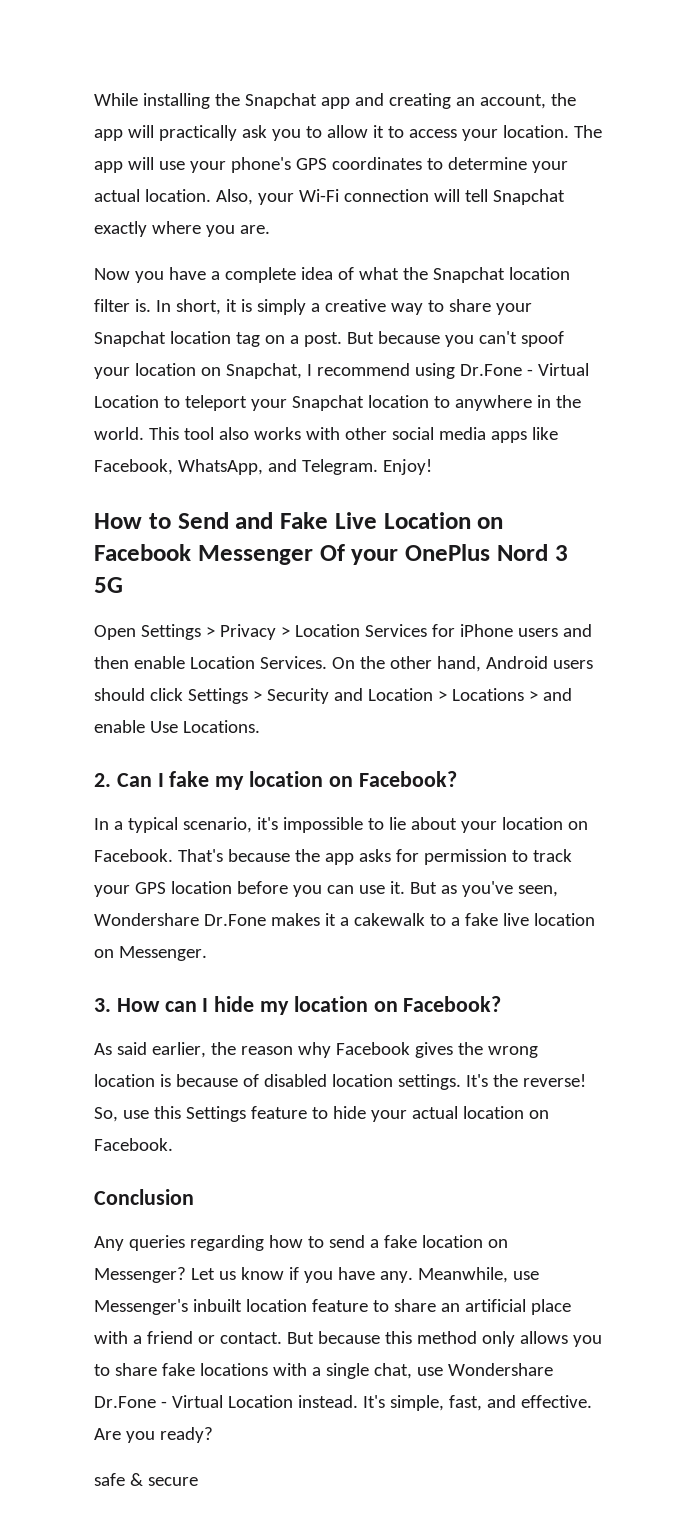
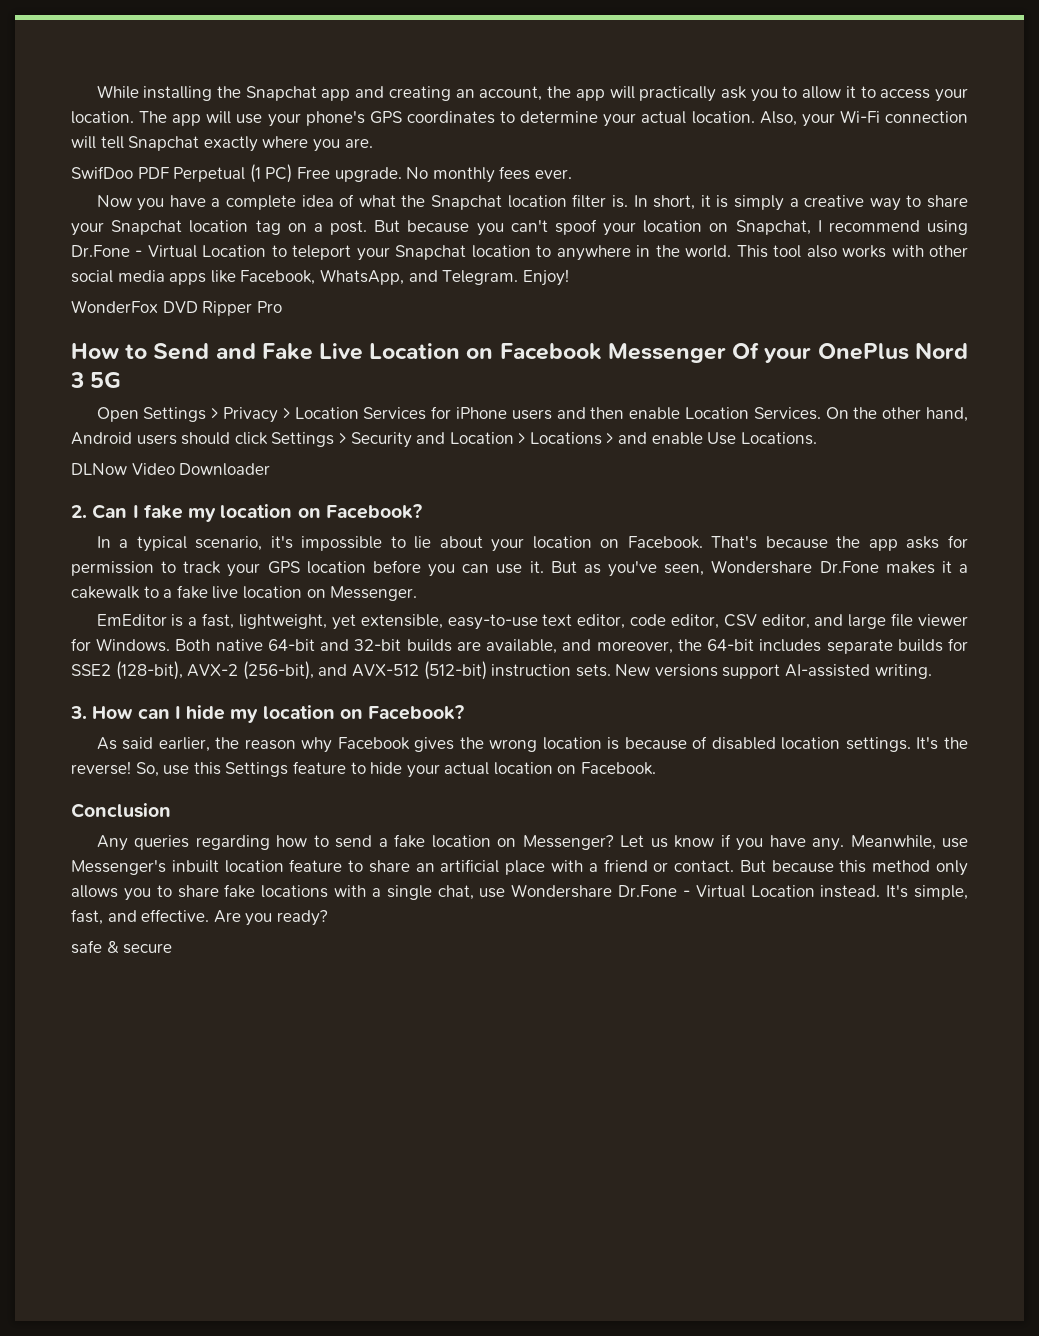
+ SwifDoo PDF Perpetual (1 PC) Free upgrade. No monthly fees ever.
+ WonderFox DVD Ripper Pro
+ DLNow Video Downloader
+ EmEditor is a fast, lightweight, yet extensible, easy-to-use text editor, code editor, CSV editor, and large file viewer for Windows. Both native 64-bit and 32-bit builds are available, and moreover, the 64-bit includes separate builds for SSE2 (128-bit), AVX-2 (256-bit), and AVX-512 (512-bit) instruction sets. New versions support AI-assisted writing.

